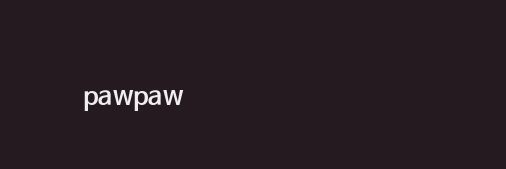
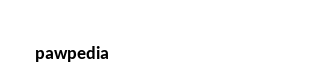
- pawpaw
+ pawpedia

